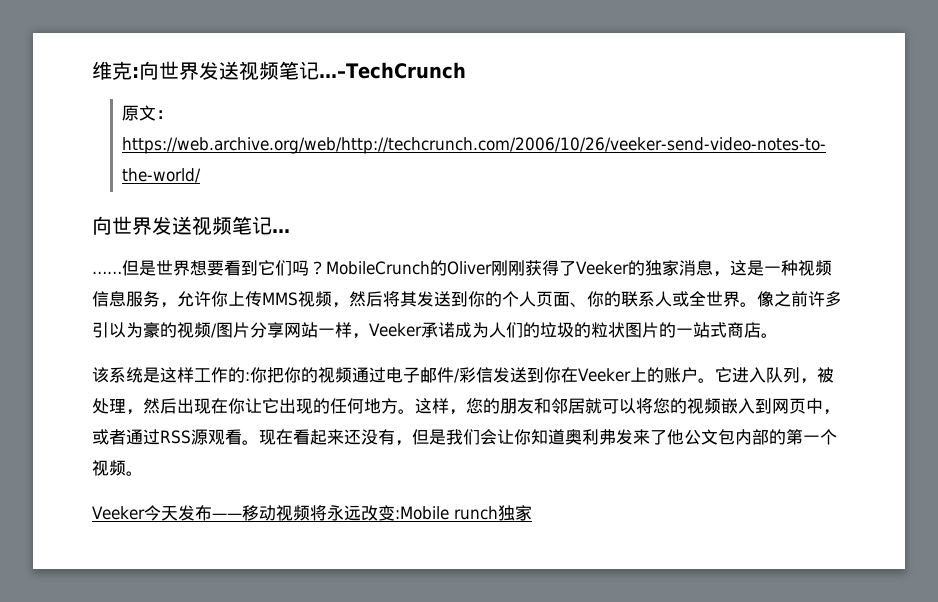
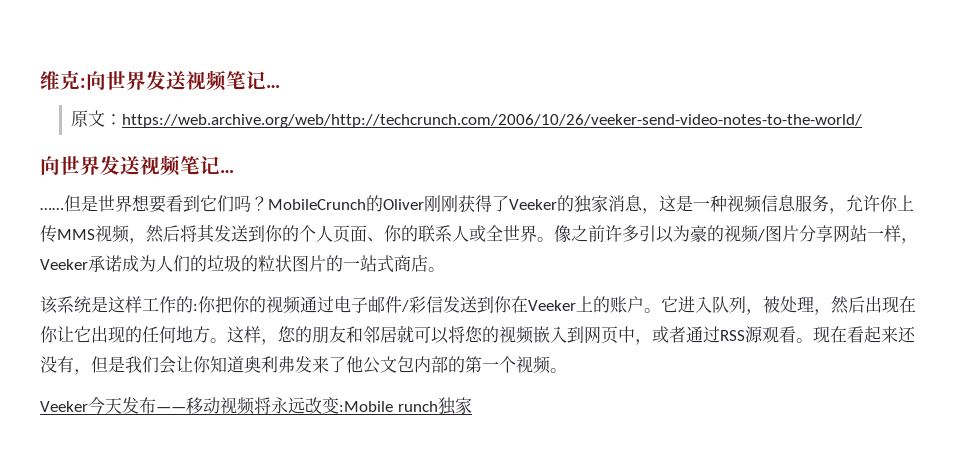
- 维克:向世界发送视频笔记…–TechCrunch
+ 维克:向世界发送视频笔记…

